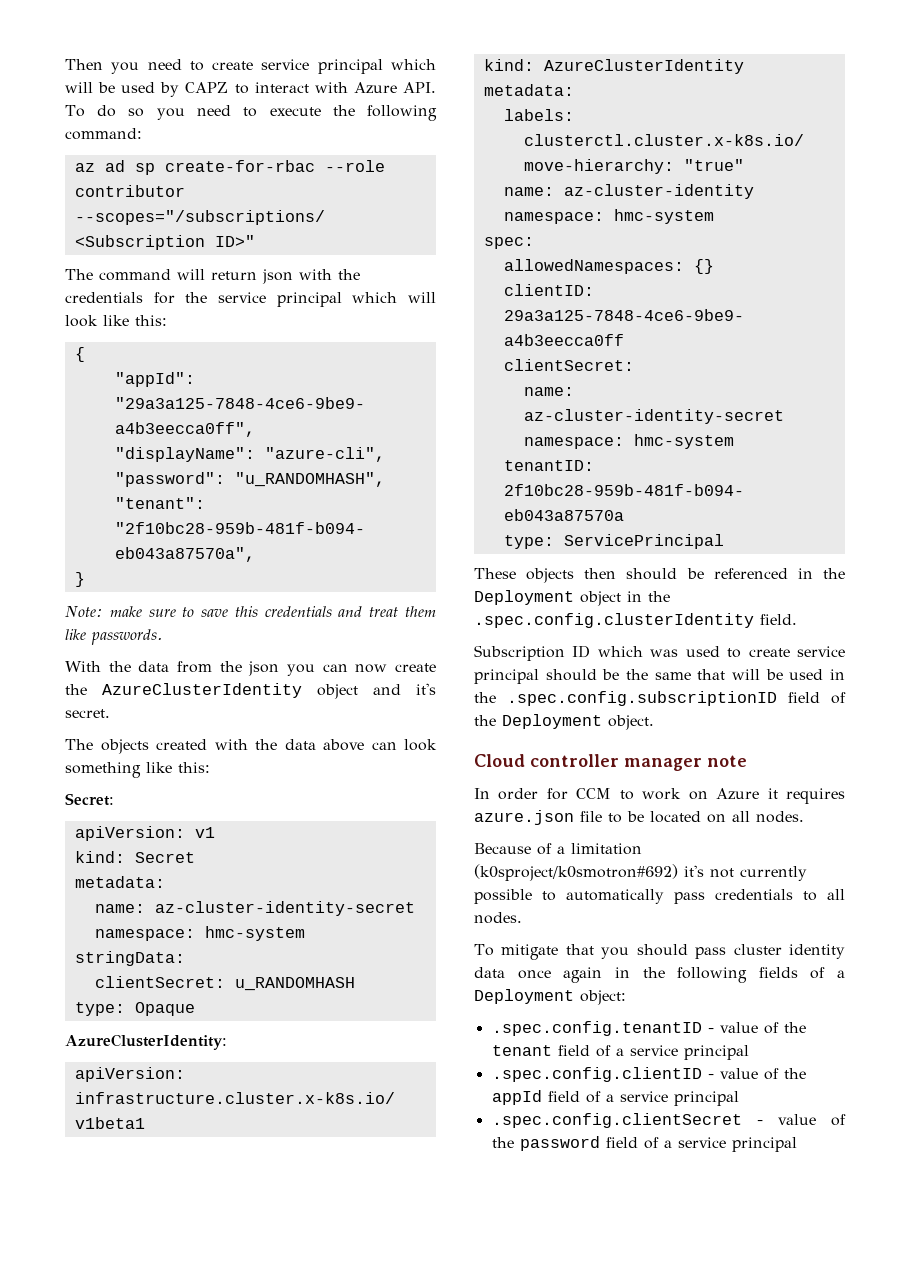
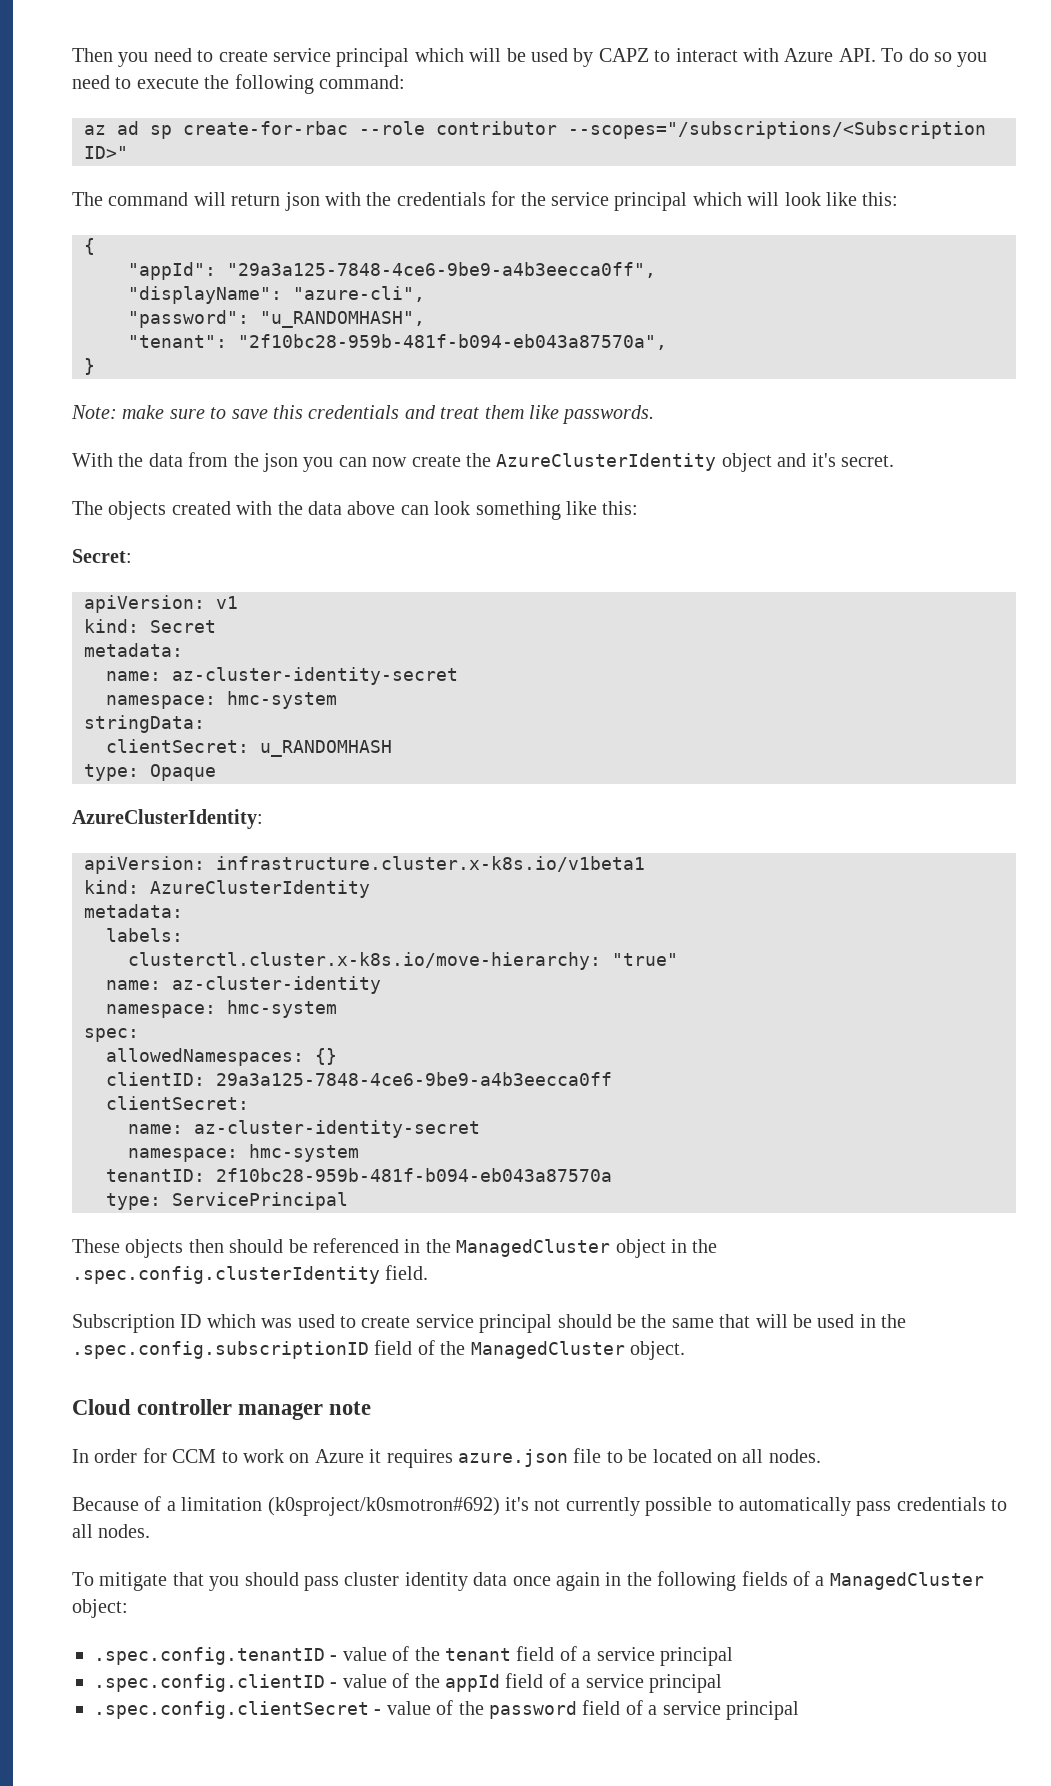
- These objects then should be referenced in the Deployment object in the .spec.config.clusterIdentity field.
+ These objects then should be referenced in the ManagedCluster object in the .spec.config.clusterIdentity field.
- Subscription ID which was used to create service principal should be the same that will be used in the .spec.config.subscriptionID field of the Deployment object.
+ Subscription ID which was used to create service principal should be the same that will be used in the .spec.config.subscriptionID field of the ManagedCluster object.
- To mitigate that you should pass cluster identity data once again in the following fields of a Deployment object:
+ To mitigate that you should pass cluster identity data once again in the following fields of a ManagedCluster object:

